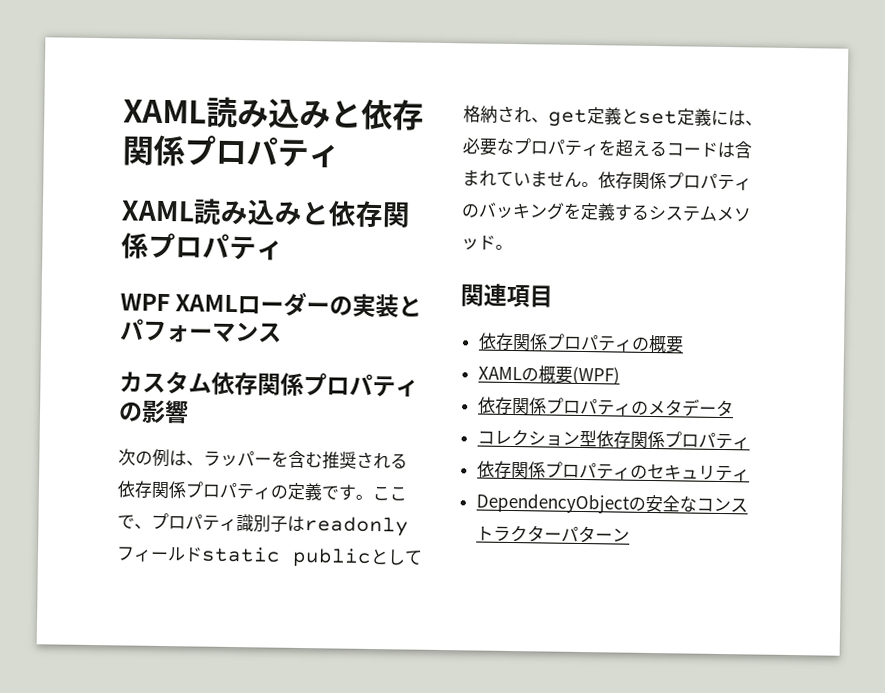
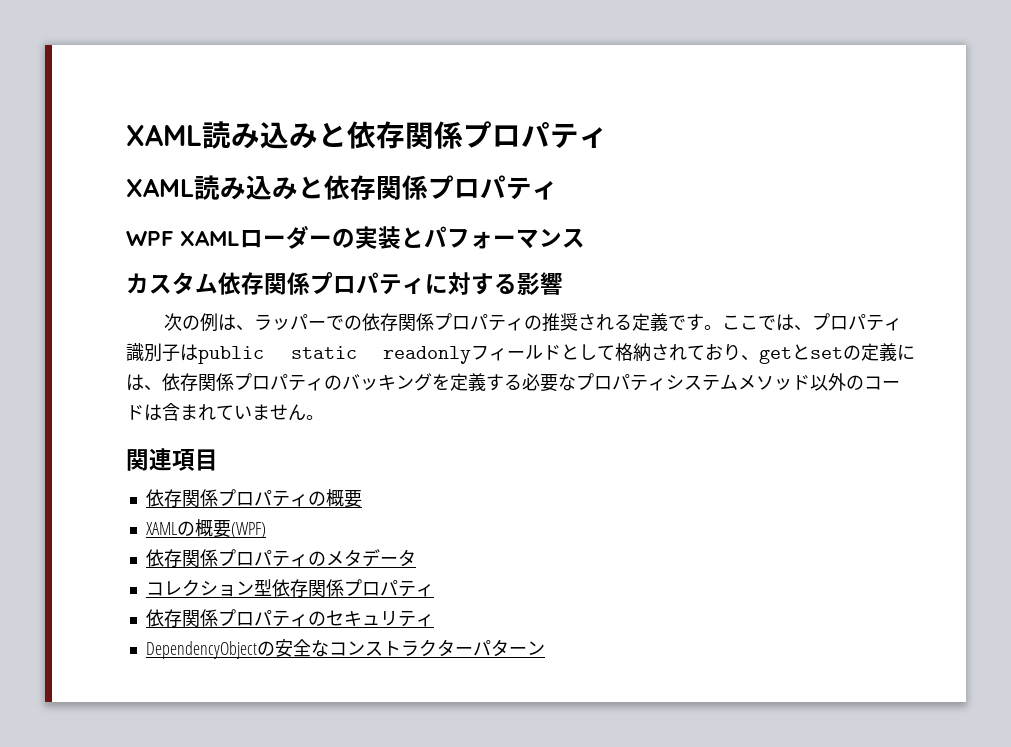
- カスタム依存関係プロパティの影響
+ カスタム依存関係プロパティに対する影響
- 次の例は、ラッパーを含む推奨される依存関係プロパティの定義です。
+ 次の例は、ラッパーでの依存関係プロパティの推奨される定義です。
- ここで、プロパティ識別子はreadonlyフィールドstatic publicとして格納され、get定義とset定義には、必要なプロパティを超えるコードは含まれていません。依存関係プロパティのバッキングを定義するシステムメソッド。
+ ここでは、プロパティ識別子はpublic static readonlyフィールドとして格納されており、getとsetの定義には、依存関係プロパティのバッキングを定義する必要なプロパティシステムメソッド以外のコードは含まれていません。

